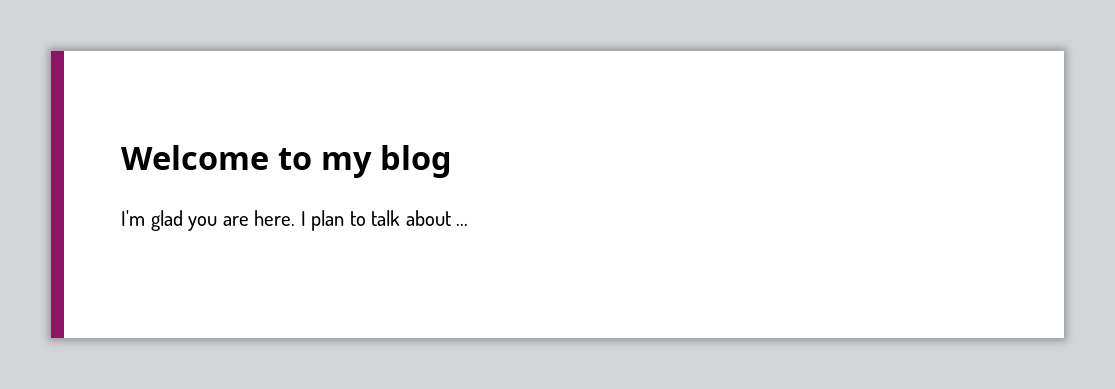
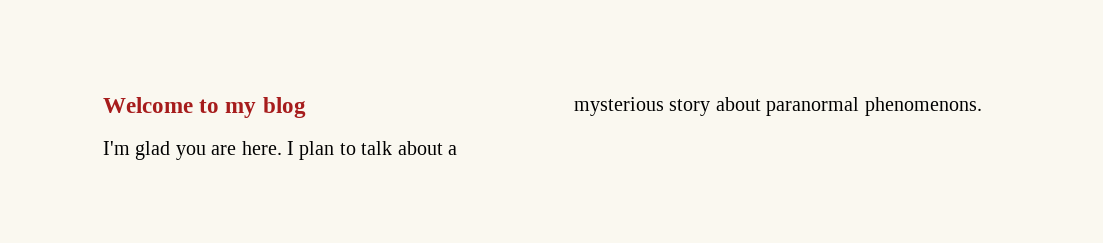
- I plan to talk about ...
+ I plan to talk about a mysterious story about paranormal phenomenons.

